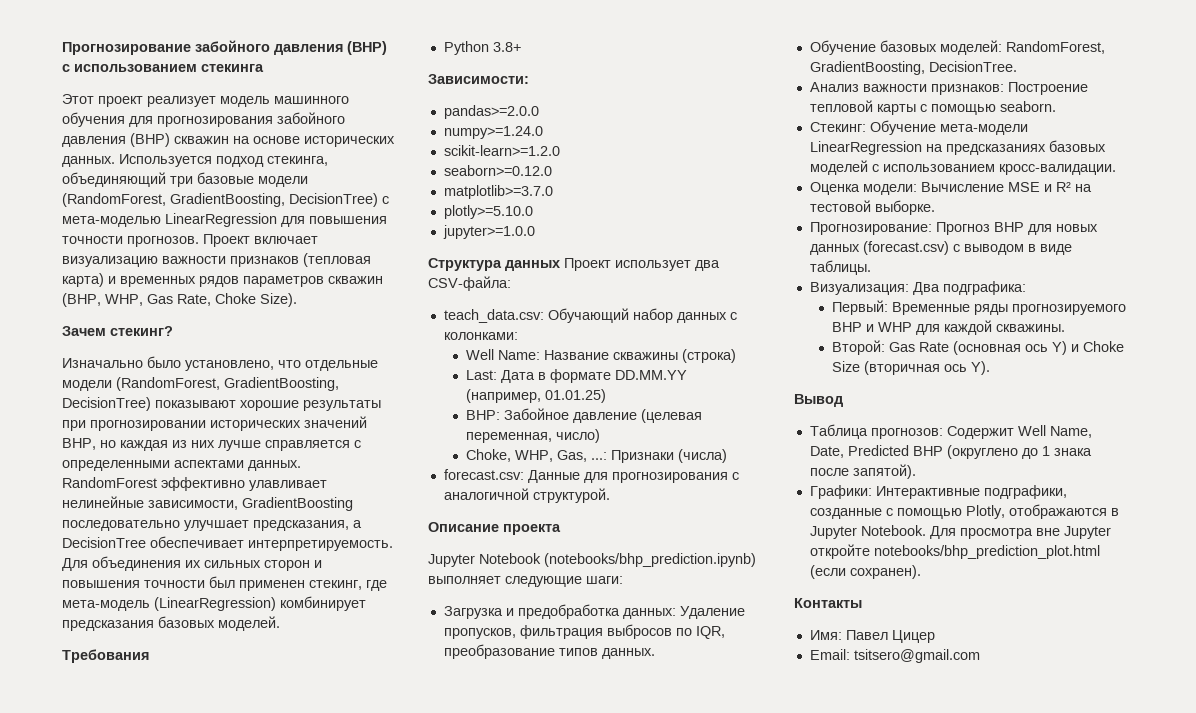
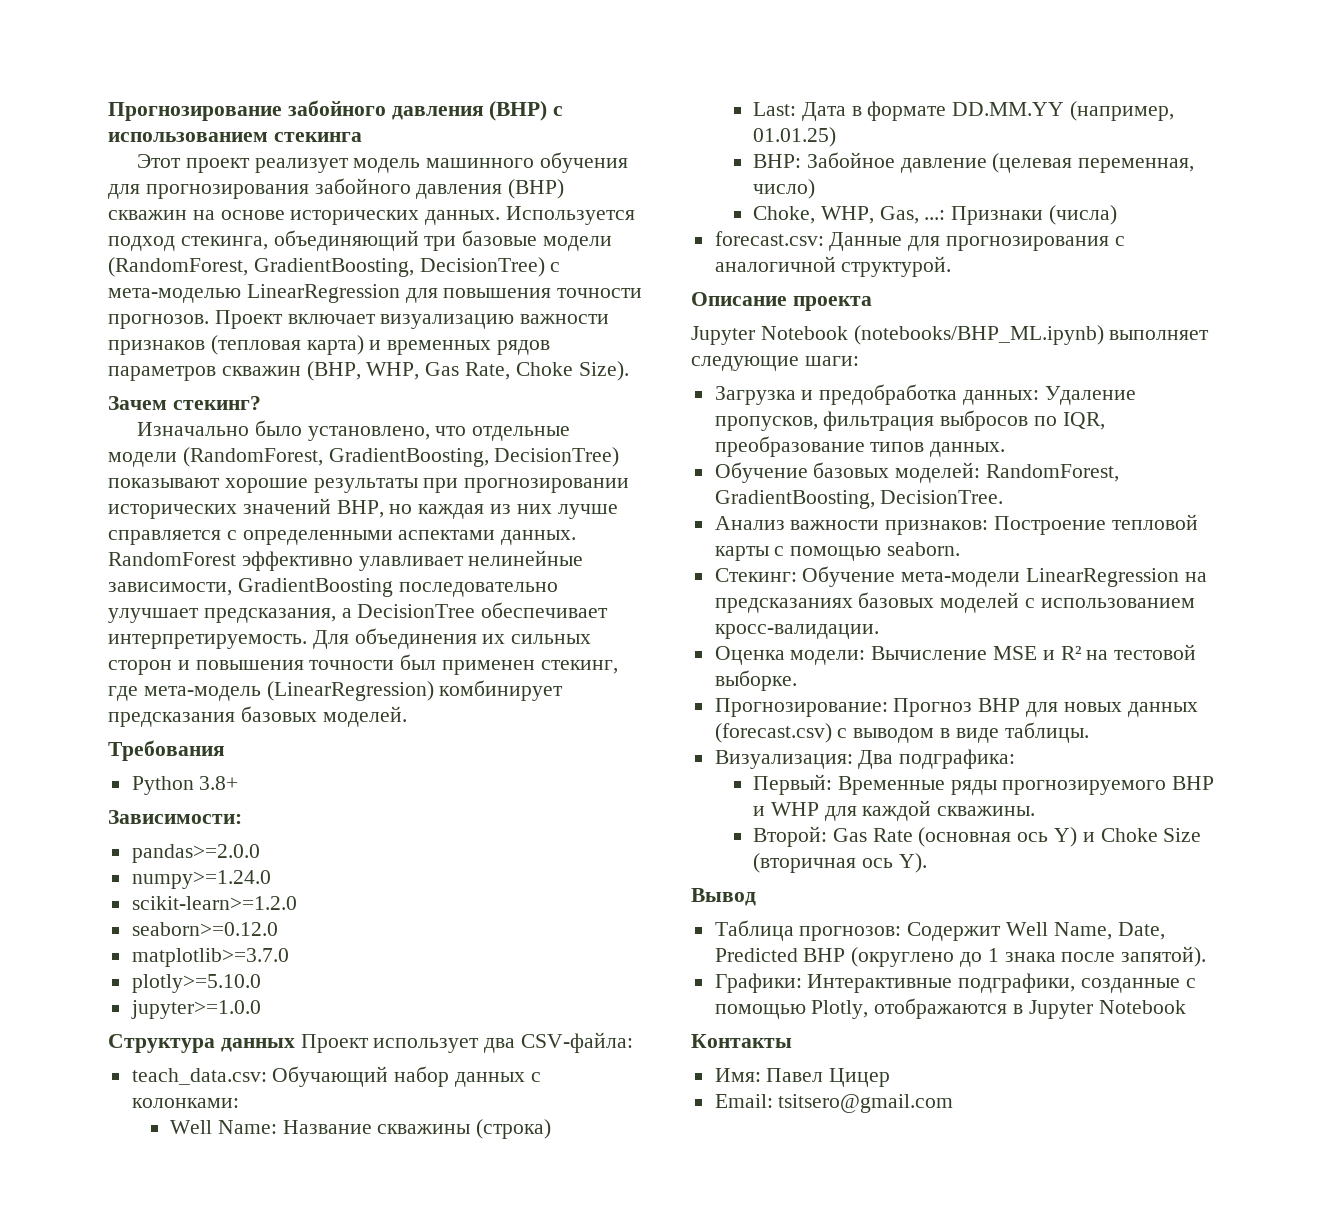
- Jupyter Notebook (notebooks/bhp_prediction.ipynb) выполняет следующие шаги:
+ Jupyter Notebook (notebooks/BHP_ML.ipynb) выполняет следующие шаги:
- Графики: Интерактивные подграфики, созданные с помощью Plotly, отображаются в Jupyter Notebook. Для просмотра вне Jupyter откройте notebooks/bhp_prediction_plot.html (если сохранен).
+ Графики: Интерактивные подграфики, созданные с помощью Plotly, отображаются в Jupyter Notebook

